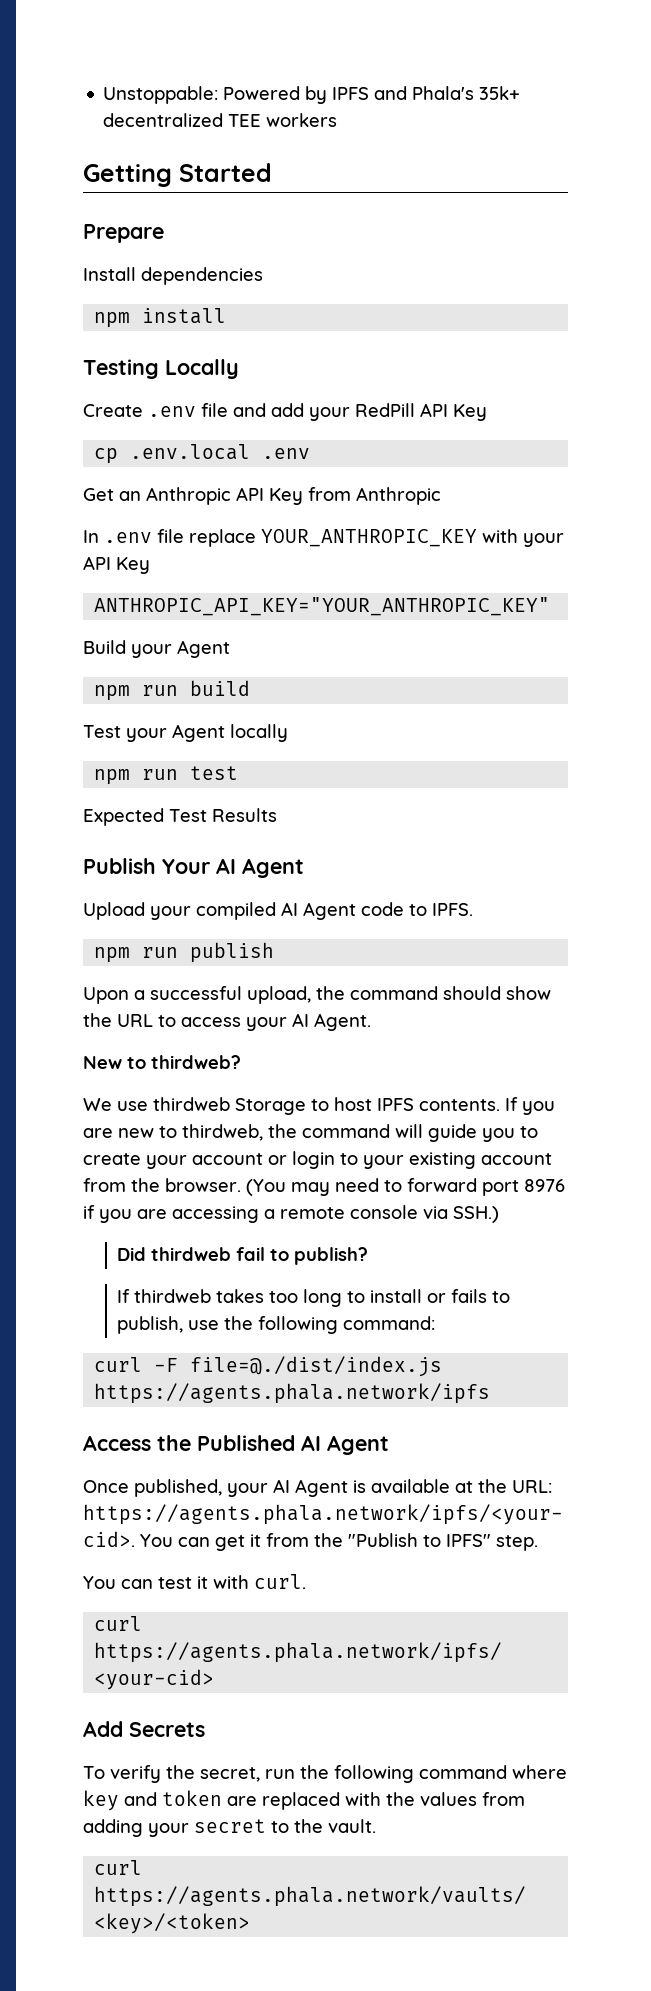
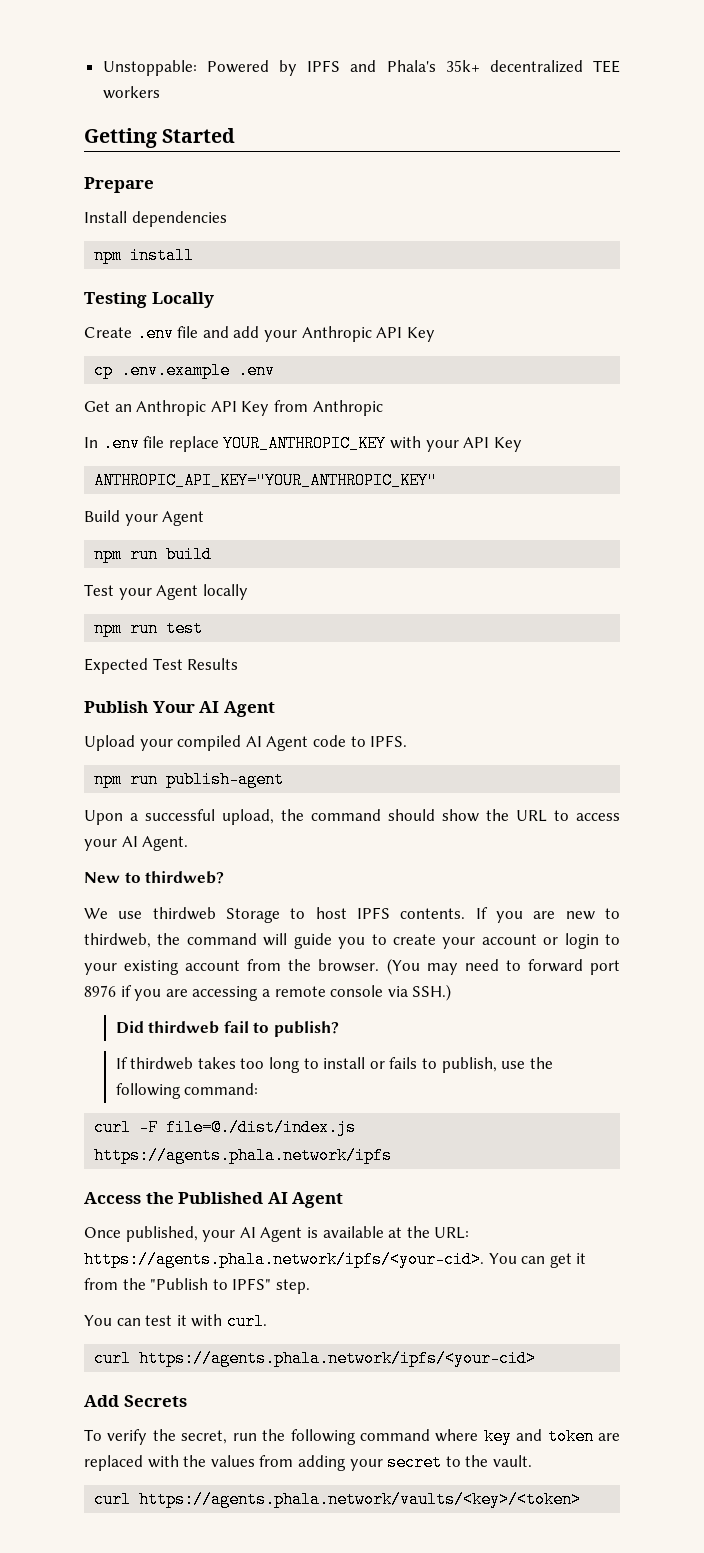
- Create .env file and add your RedPill API Key
+ Create .env file and add your Anthropic API Key
- cp .env.local .env
+ cp .env.example .env
- npm run publish
+ npm run publish-agent

